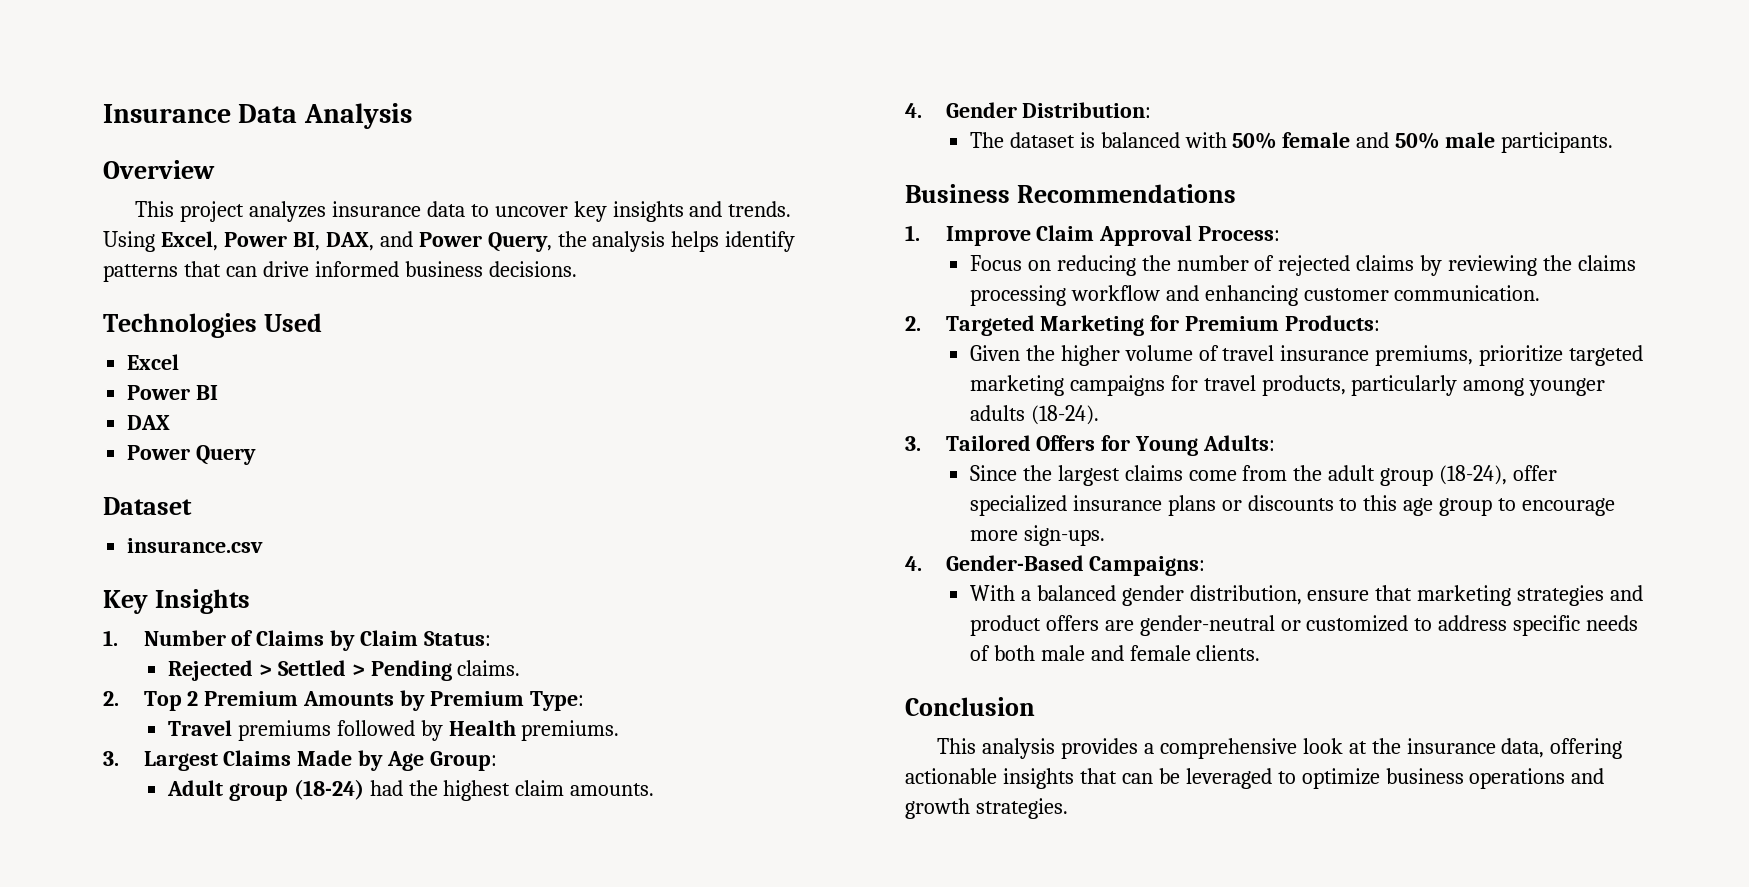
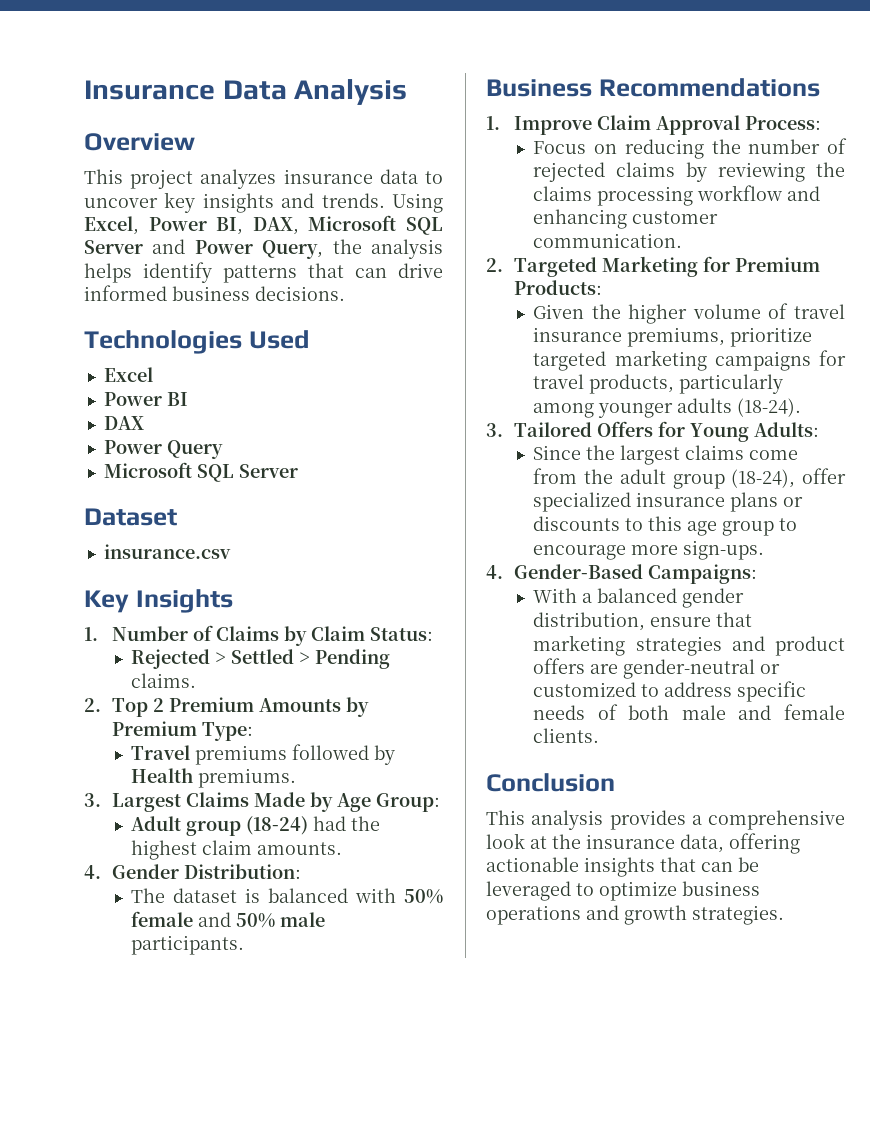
- Using Excel, Power BI, DAX, and Power Query, the analysis helps identify patterns that can drive informed business decisions.
+ Using Excel, Power BI, DAX, Microsoft SQL Server and Power Query, the analysis helps identify patterns that can drive informed business decisions.
  Power Query
+ Microsoft SQL Server

